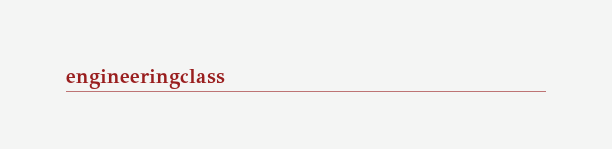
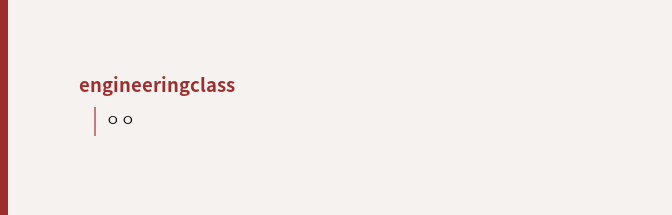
+ ㅇㅇ

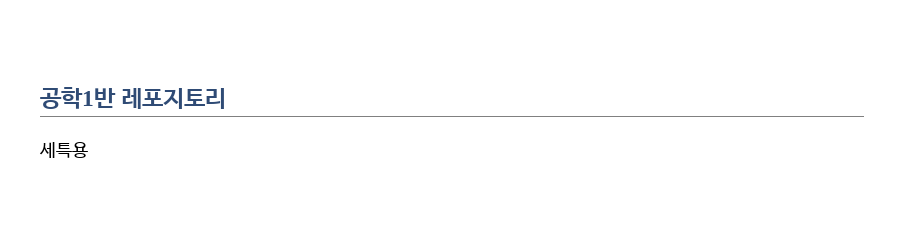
- engineeringclass
- ㅇㅇ
+ 공학1반 레포지토리
+ 세특용

